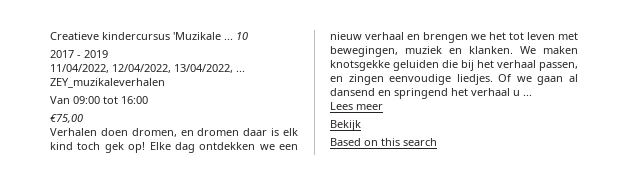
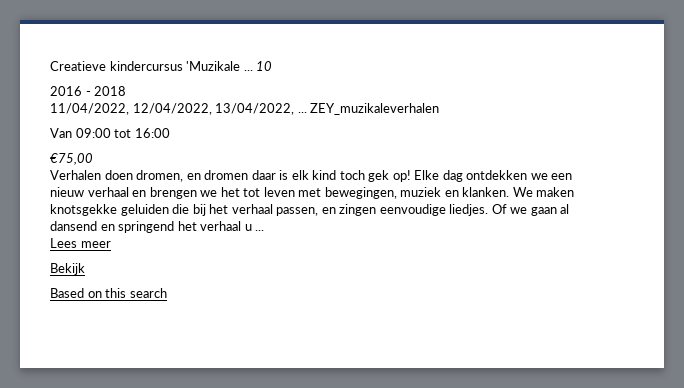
- 2017 - 2019
+ 2016 - 2018

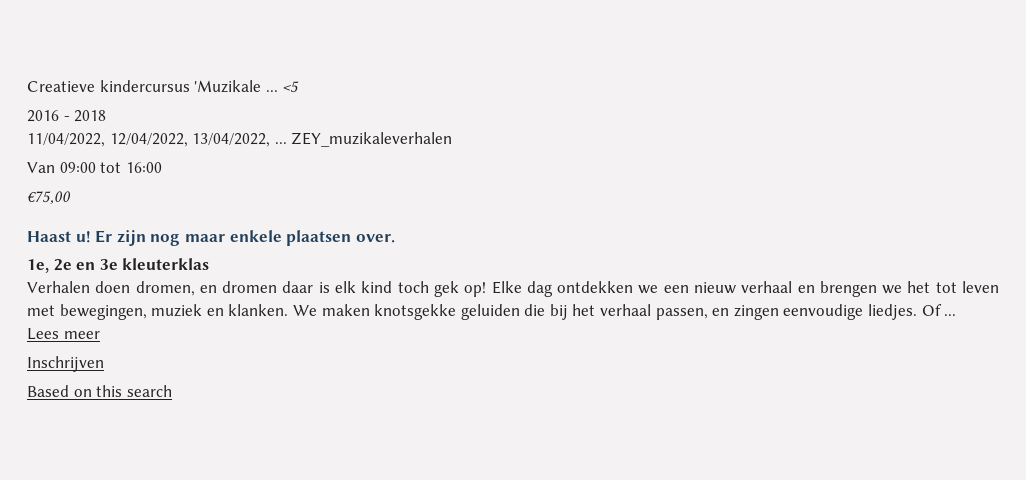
- 10
+ <5
+ Haast u! Er zijn nog maar enkele plaatsen over.
+ 1e, 2e en 3e kleuterklas
- Of we gaan al dansend en springend het verhaal u ...
+ Of ...
- Bekijk
+ Inschrijven

